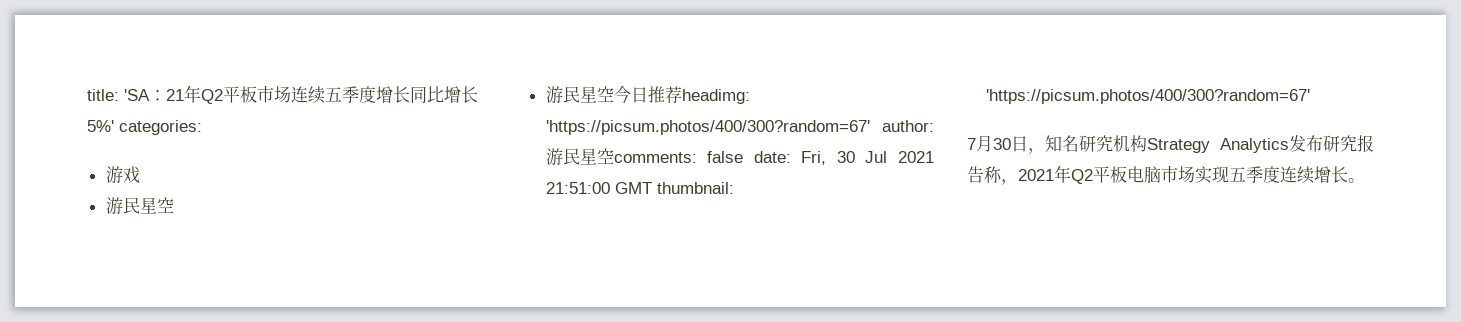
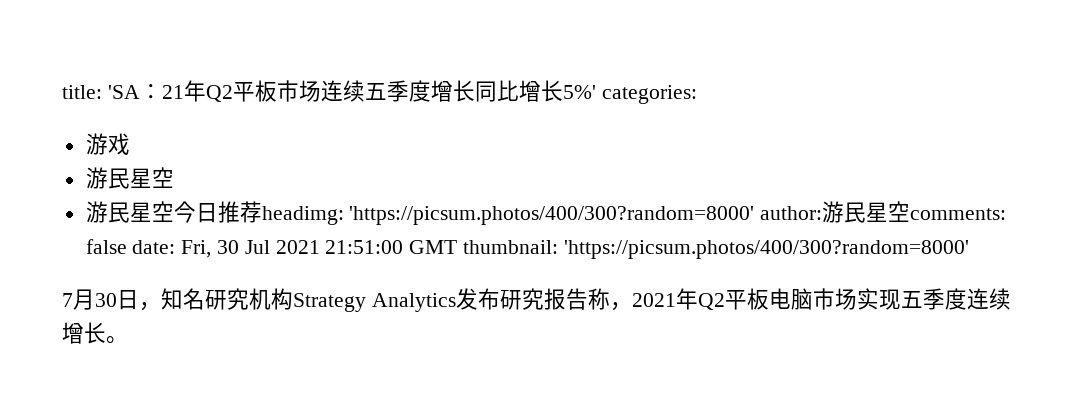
- 游民星空今日推荐headimg: 'https://picsum.photos/400/300?random=67' author:游民星空comments: false date: Fri, 30 Jul 2021 21:51:00 GMT thumbnail: 'https://picsum.photos/400/300?random=67'
+ 游民星空今日推荐headimg: 'https://picsum.photos/400/300?random=8000' author:游民星空comments: false date: Fri, 30 Jul 2021 21:51:00 GMT thumbnail: 'https://picsum.photos/400/300?random=8000'

